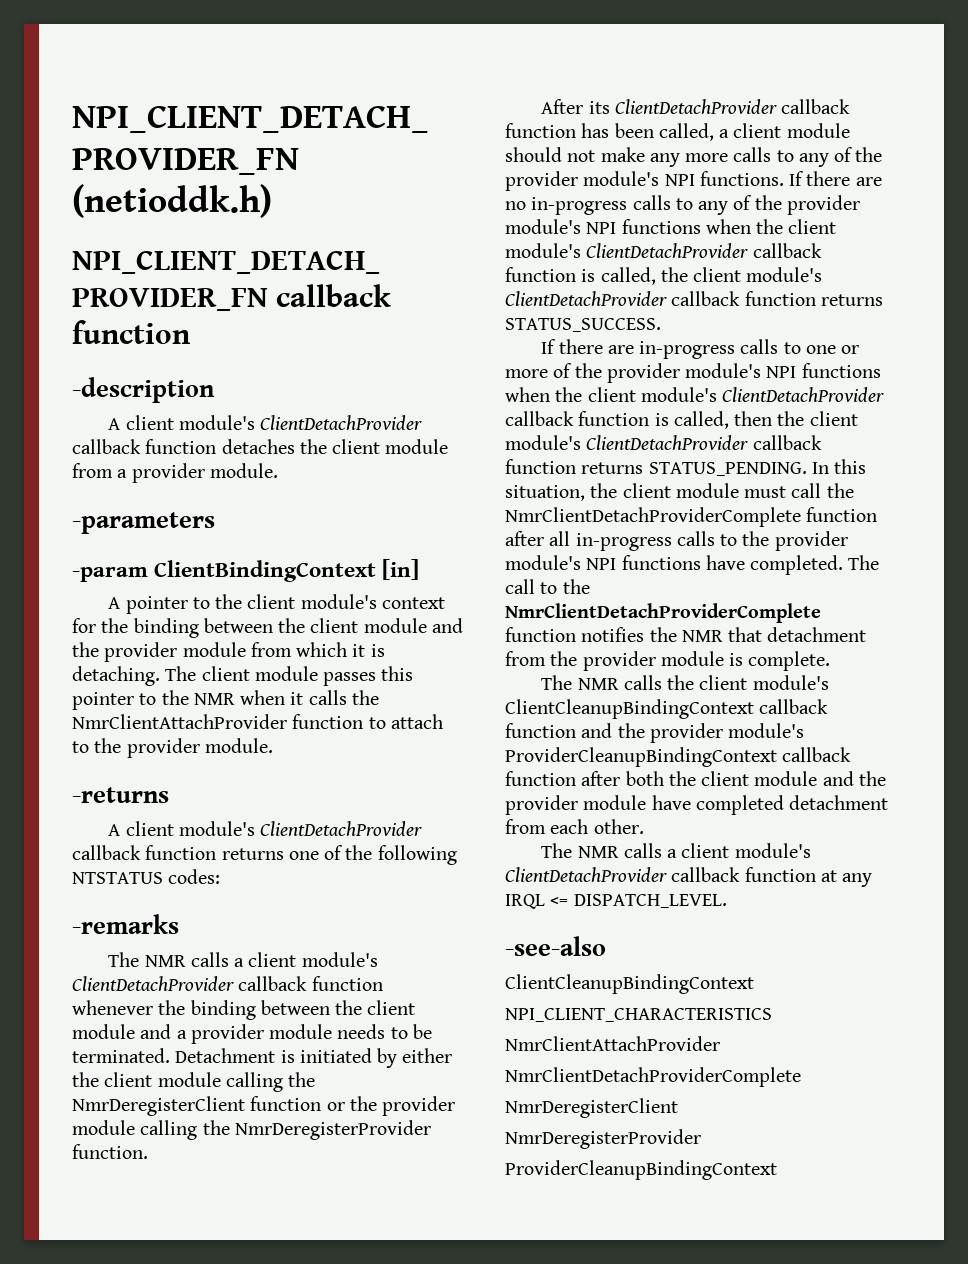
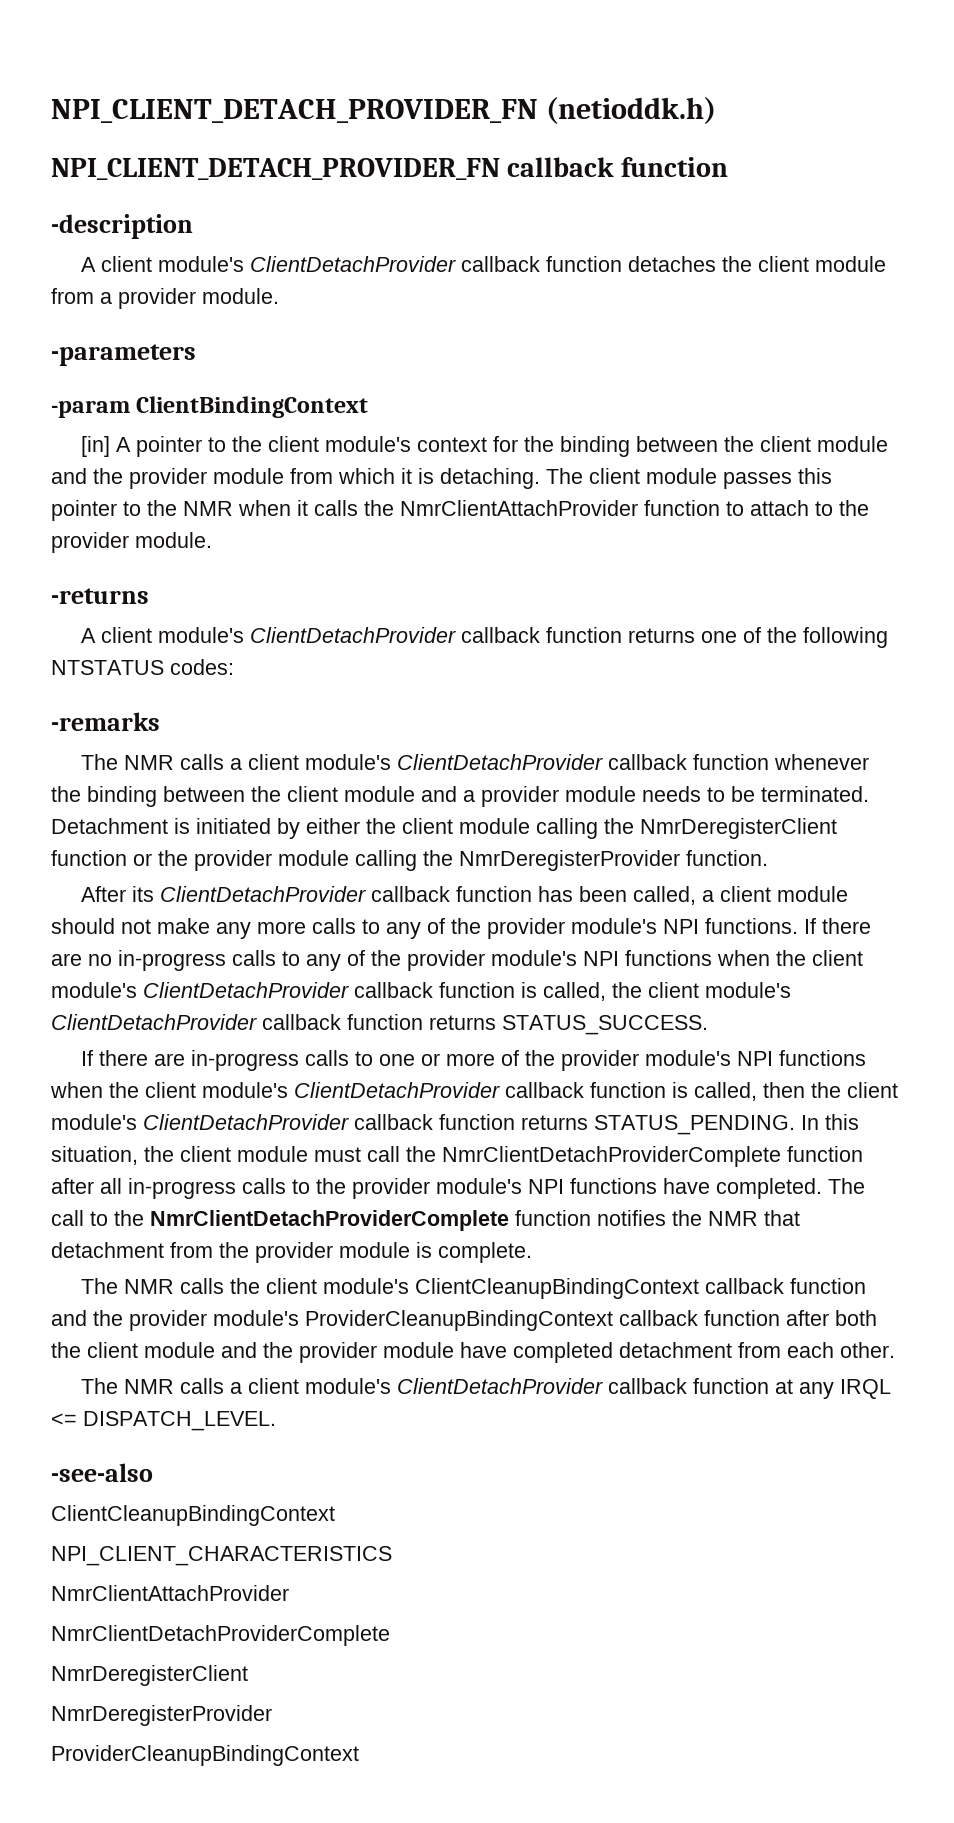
- -param ClientBindingContext [in]
- A pointer to the client module's context for the binding between the client module and the provider module from which it is detaching.
+ -param ClientBindingContext
+ [in] A pointer to the client module's context for the binding between the client module and the provider module from which it is detaching.

